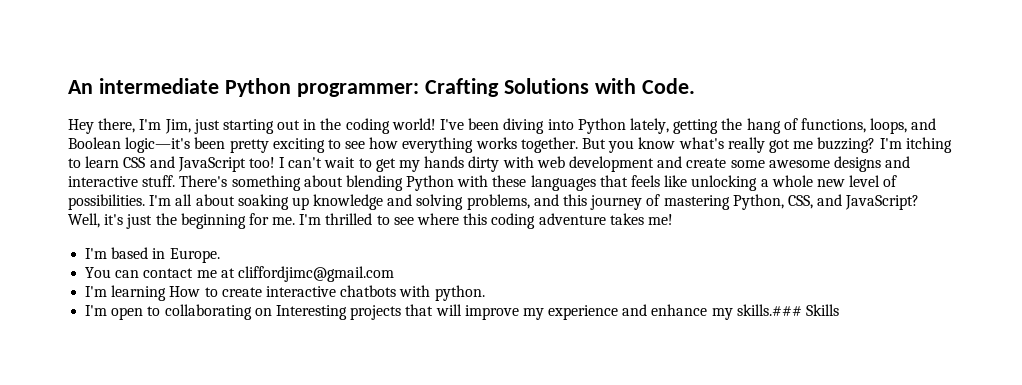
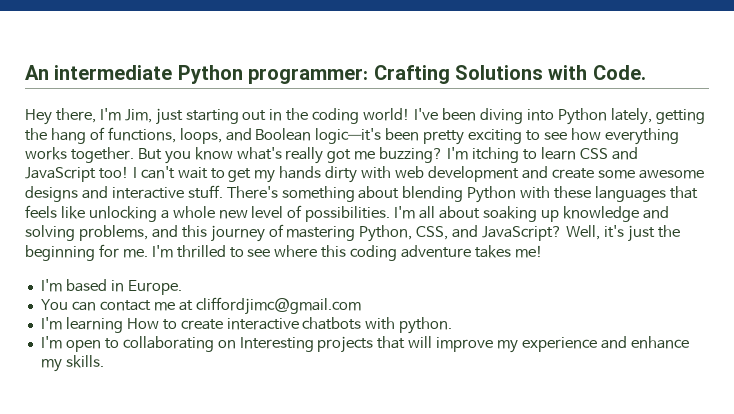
- I'm open to collaborating on Interesting projects that will improve my experience and enhance my skills.### Skills
+ I'm open to collaborating on Interesting projects that will improve my experience and enhance my skills.

